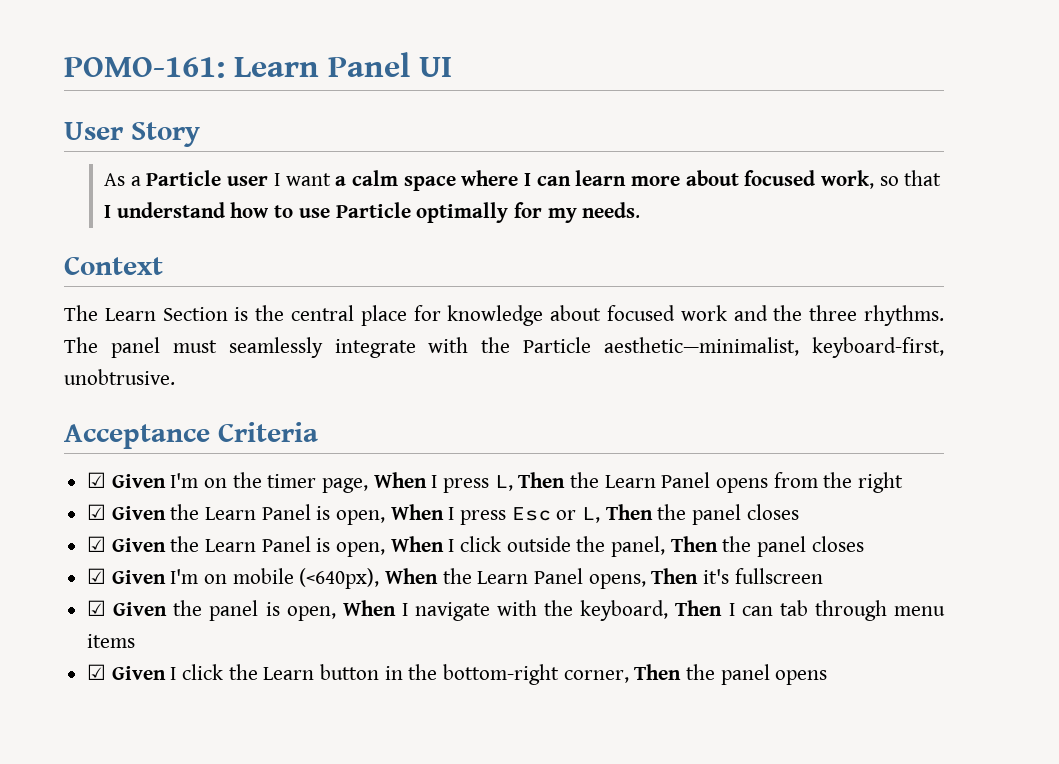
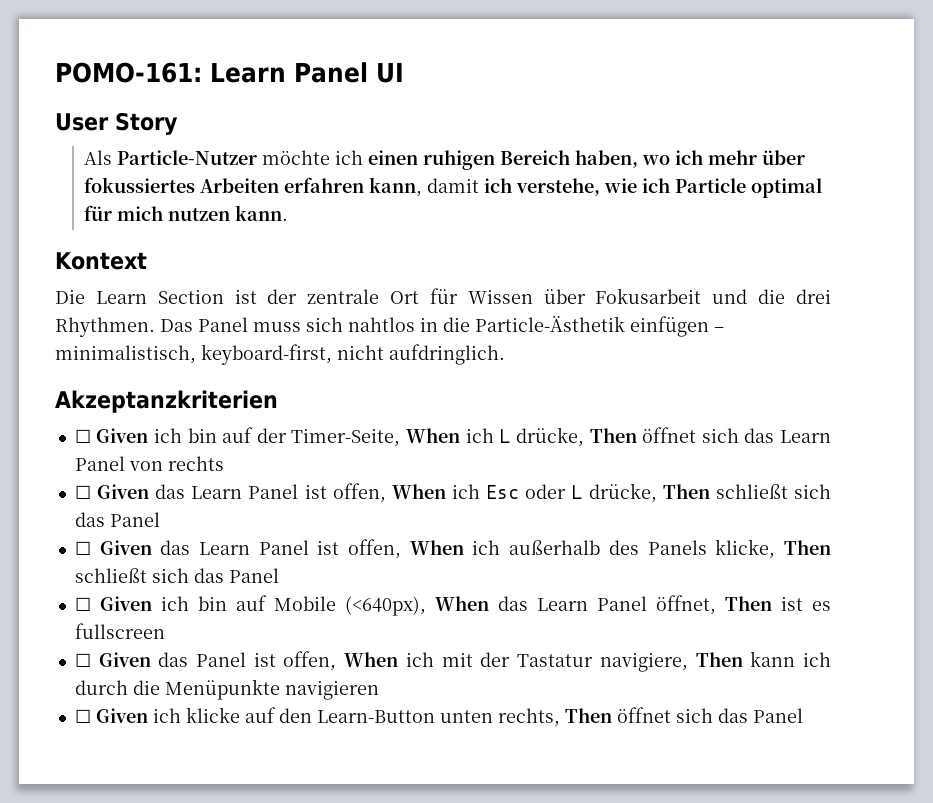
- As a Particle user I want a calm space where I can learn more about focused work, so that I understand how to use Particle optimally for my needs.
- Context
- The Learn Section is the central place for knowledge about focused work and the three rhythms. The panel must seamlessly integrate with the Particle aesthetic—minimalist, keyboard-first, unobtrusive.
- Acceptance Criteria
- ☑ Given I'm on the timer page, When I press L, Then the Learn Panel opens from the right
- ☑ Given the Learn Panel is open, When I press Esc or L, Then the panel closes
- ☑ Given the Learn Panel is open, When I click outside the panel, Then the panel closes
- ☑ Given I'm on mobile (<640px), When the Learn Panel opens, Then it's fullscreen
- ☑ Given the panel is open, When I navigate with the keyboard, Then I can tab through menu items
- ☑ Given I click the Learn button in the bottom-right corner, Then the panel opens
+ Als Particle-Nutzer möchte ich einen ruhigen Bereich haben, wo ich mehr über fokussiertes Arbeiten erfahren kann, damit ich verstehe, wie ich Particle optimal für mich nutzen kann.
+ Kontext
+ Die Learn Section ist der zentrale Ort für Wissen über Fokusarbeit und die drei Rhythmen. Das Panel muss sich nahtlos in die Particle-Ästhetik einfügen – minimalistisch, keyboard-first, nicht aufdringlich.
+ Akzeptanzkriterien
+ ☐ Given ich bin auf der Timer-Seite, When ich L drücke, Then öffnet sich das Learn Panel von rechts
+ ☐ Given das Learn Panel ist offen, When ich Esc oder L drücke, Then schließt sich das Panel
+ ☐ Given das Learn Panel ist offen, When ich außerhalb des Panels klicke, Then schließt sich das Panel
+ ☐ Given ich bin auf Mobile (<640px), When das Learn Panel öffnet, Then ist es fullscreen
+ ☐ Given das Panel ist offen, When ich mit der Tastatur navigiere, Then kann ich durch die Menüpunkte navigieren
+ ☐ Given ich klicke auf den Learn-Button unten rechts, Then öffnet sich das Panel

